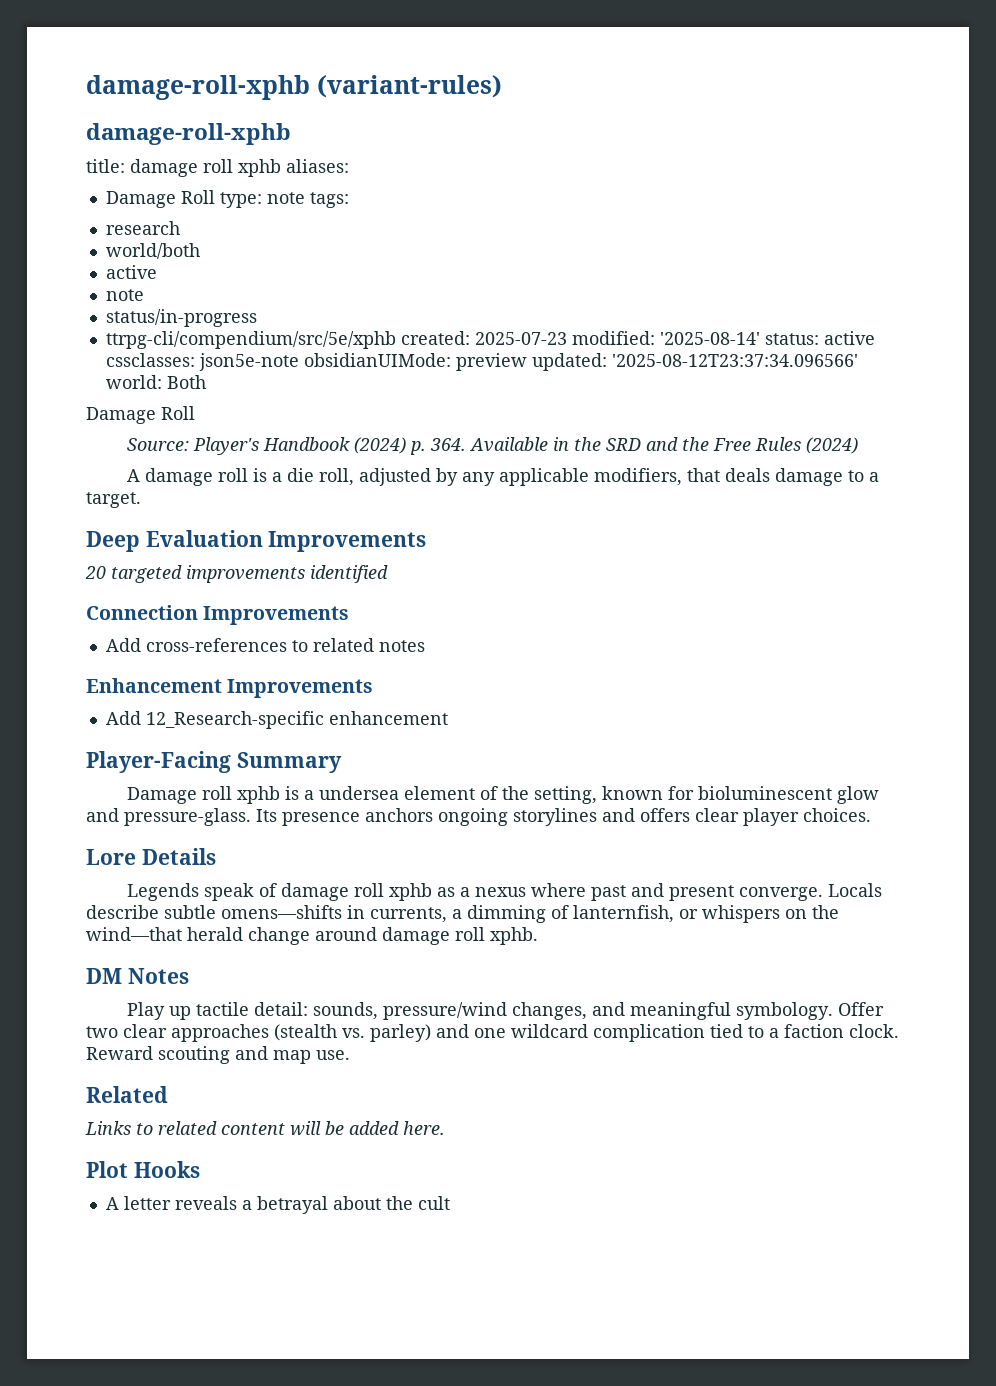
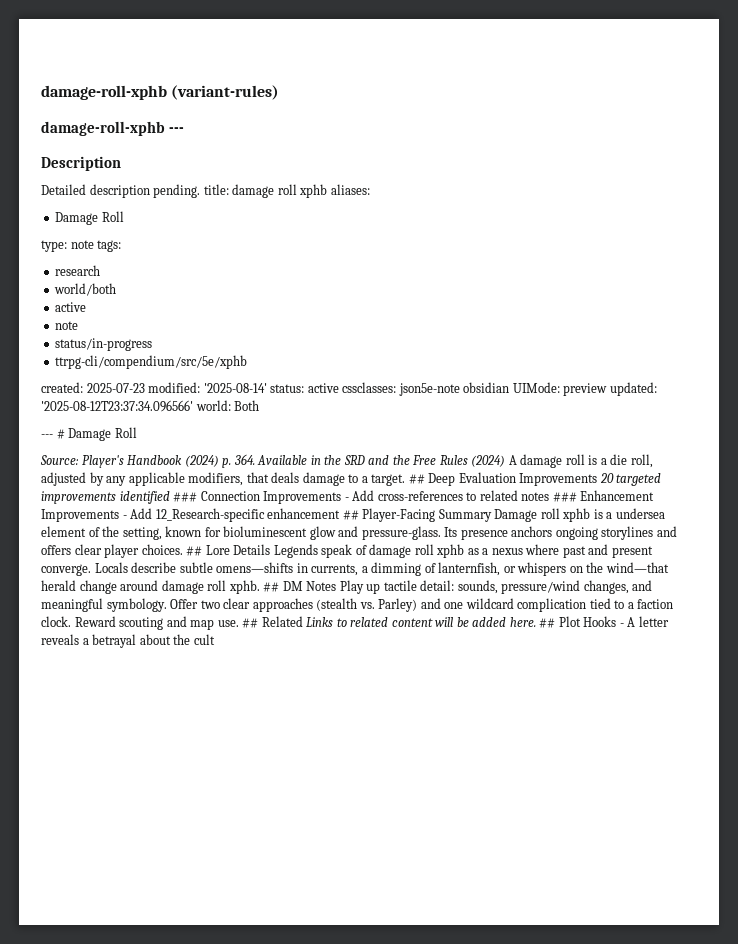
  damage-roll-xphb (variant-rules)
- damage-roll-xphb
- title: damage roll xphb aliases:
- Damage Roll type: note tags:
+ damage-roll-xphb ---
+ Description
+ Detailed description pending. title: damage roll xphb aliases:
+ Damage Roll
+ type: note tags:
- ttrpg-cli/compendium/src/5e/xphb created: 2025-07-23 modified: '2025-08-14' status: active cssclasses: json5e-note obsidianUIMode: preview updated: '2025-08-12T23:37:34.096566' world: Both
- Damage Roll
+ ttrpg-cli/compendium/src/5e/xphb
+ created: 2025-07-23 modified: '2025-08-14' status: active cssclasses: json5e-note obsidian UIMode: preview updated: '2025-08-12T23:37:34.096566' world: Both
+ --- # Damage Roll
- Player's Handbook (2024) p. 364. Available in the SRD and the Free Rules (2024)
- A damage roll is a die roll, adjusted by any applicable modifiers, that deals damage to a target.
- Deep Evaluation Improvements
- 20 targeted improvements identified
- Connection Improvements
- Add cross-references to related notes
- Enhancement Improvements
- Add 12_Research-specific enhancement
- Player-Facing Summary
- Damage roll xphb is a undersea element of the setting, known for bioluminescent glow and pressure-glass.
+ Player's Handbook (2024) p. 364. Available in the SRD and the Free Rules (2024) A damage roll is a die roll, adjusted by any applicable modifiers, that deals damage to a target. ## Deep Evaluation Improvements 20 targeted improvements identified ### Connection Improvements - Add cross-references to related notes ### Enhancement Improvements - Add 12_Research-specific enhancement ## Player-Facing Summary Damage roll xphb is a undersea element of the setting, known for bioluminescent glow and pressure-glass.
- Its presence anchors ongoing storylines and offers clear player choices.
- Lore Details
- Legends speak of damage roll xphb as a nexus where past and present converge.
+ Its presence anchors ongoing storylines and offers clear player choices. ## Lore Details Legends speak of damage roll xphb as a nexus where past and present converge.
- Locals describe subtle omens—shifts in currents, a dimming of lanternfish, or whispers on the wind—that herald change around damage roll xphb.
- DM Notes
- Play up tactile detail: sounds, pressure/wind changes, and meaningful symbology.
+ Locals describe subtle omens—shifts in currents, a dimming of lanternfish, or whispers on the wind—that herald change around damage roll xphb. ## DM Notes Play up tactile detail: sounds, pressure/wind changes, and meaningful symbology.
- Offer two clear approaches (stealth vs. parley) and one wildcard complication tied to a faction clock.
+ Offer two clear approaches (stealth vs. Parley) and one wildcard complication tied to a faction clock.
- Reward scouting and map use.
- Related
- Links to related content will be added here.
- Plot Hooks
- A letter reveals a betrayal about the cult
+ Reward scouting and map use. ## Related Links to related content will be added here. ## Plot Hooks - A letter reveals a betrayal about the cult

